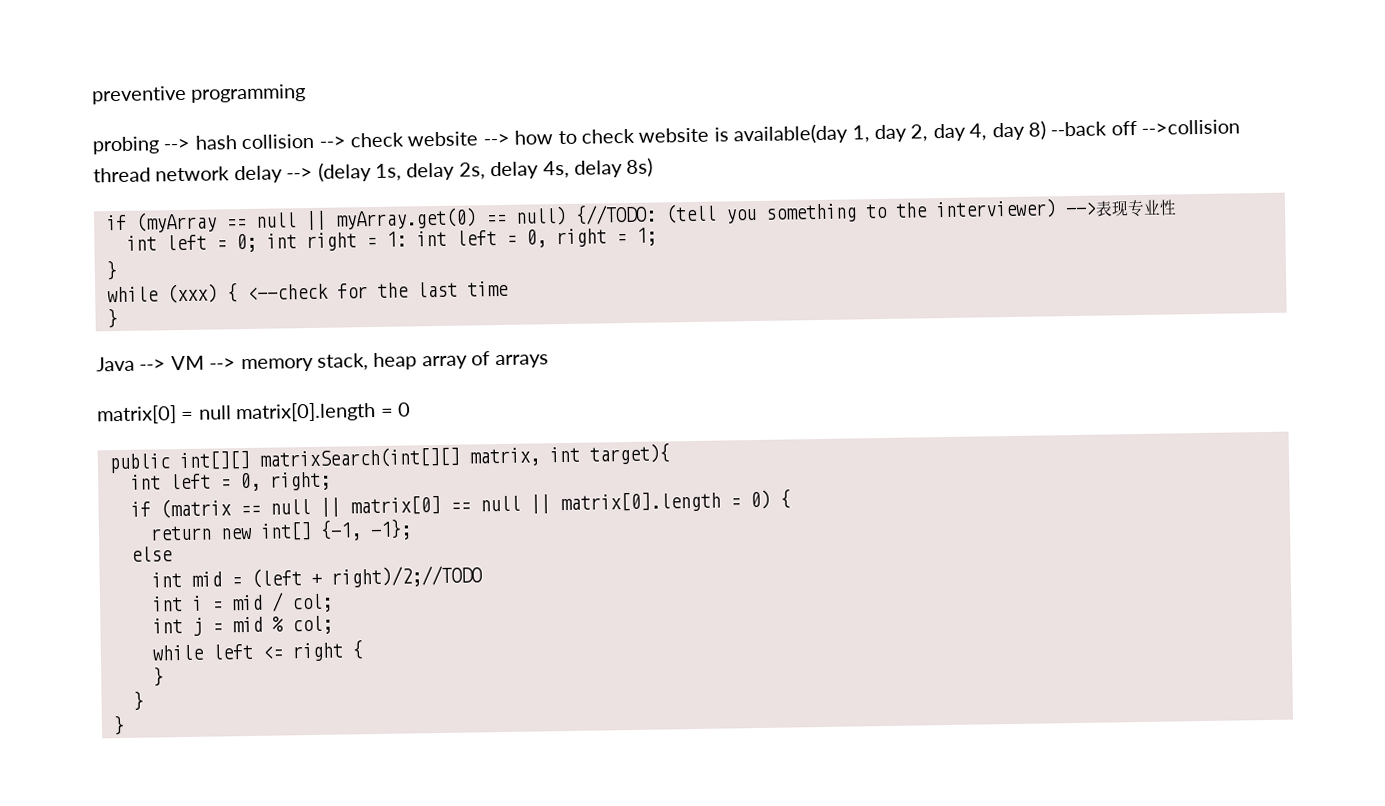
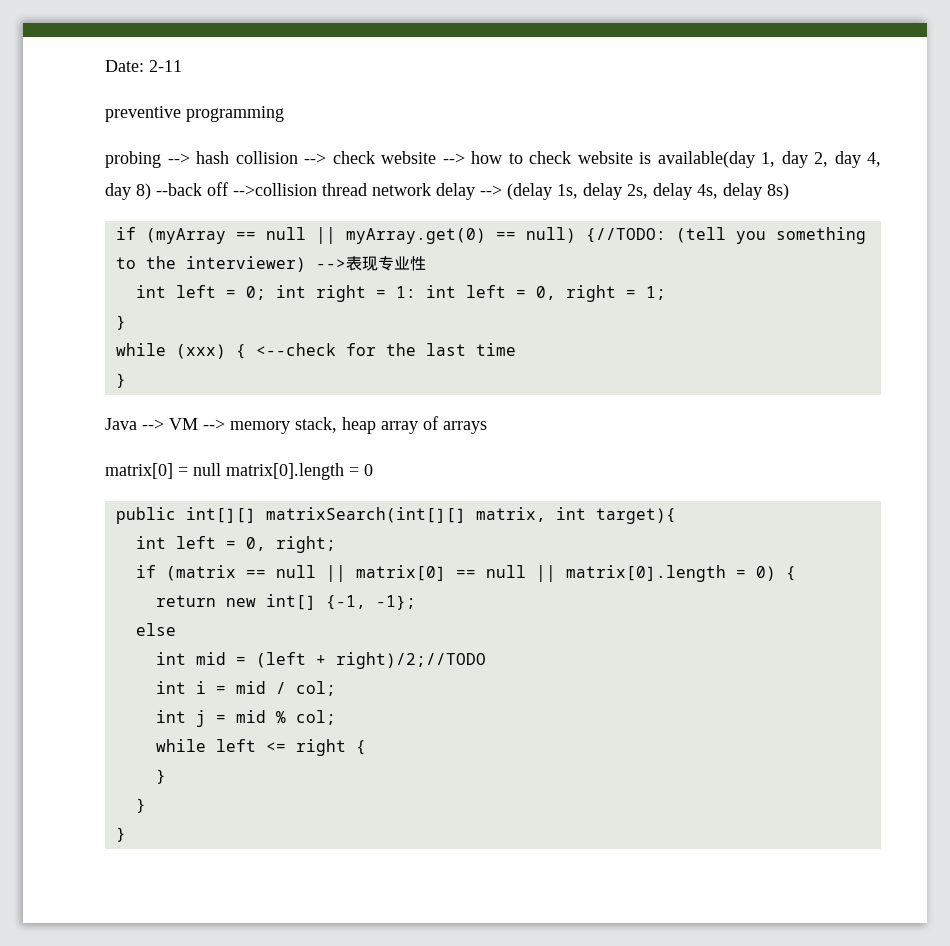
+ Date: 2-11

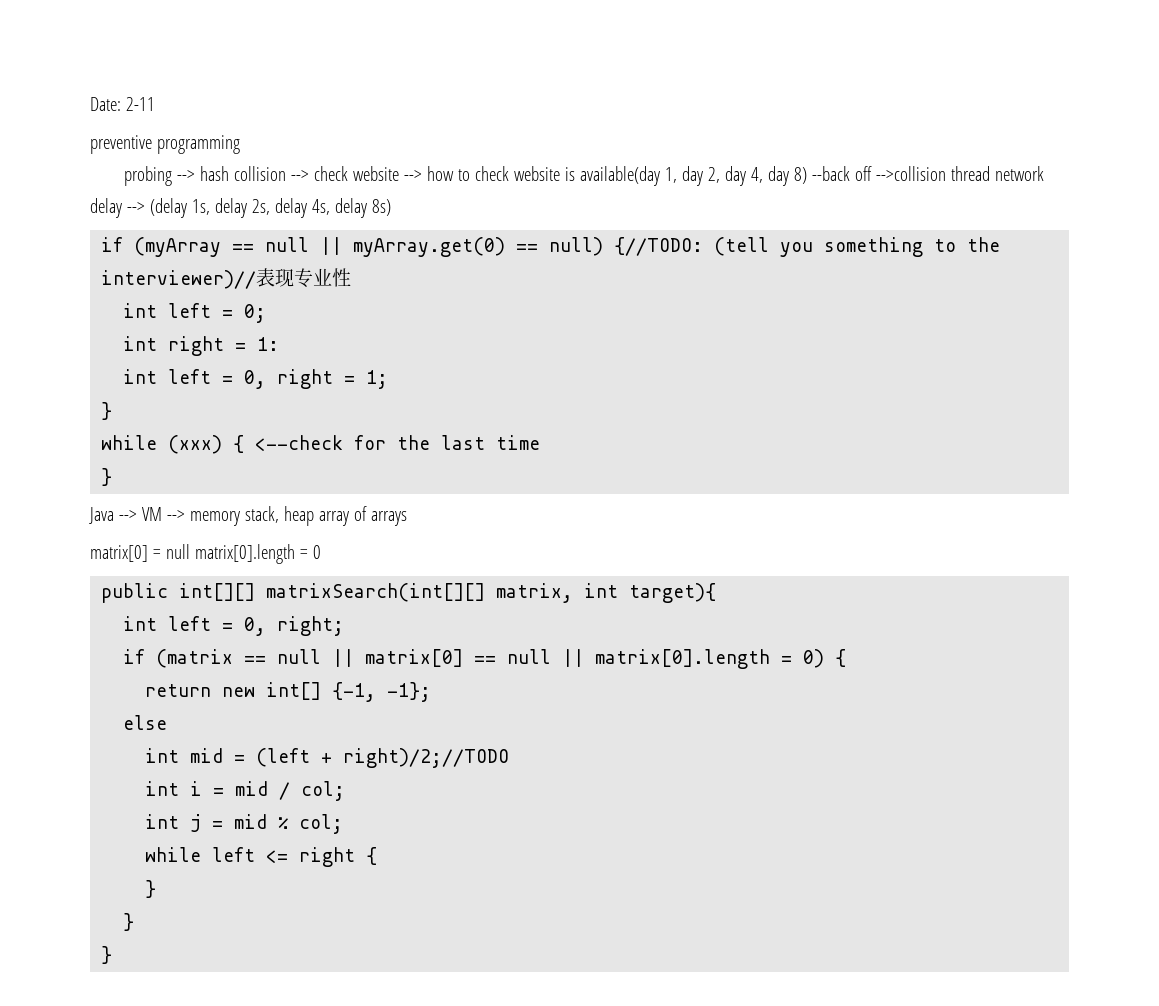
- if (myArray == null || myArray.get(0) == null) {//TODO: (tell you something to the interviewer) -->表现专业性
+ if (myArray == null || myArray.get(0) == null) {//TODO: (tell you something to the interviewer)//表现专业性
- int left = 0; int right = 1: int left = 0, right = 1;
+ int left = 0;
+ int right = 1:
+ int left = 0, right = 1;

